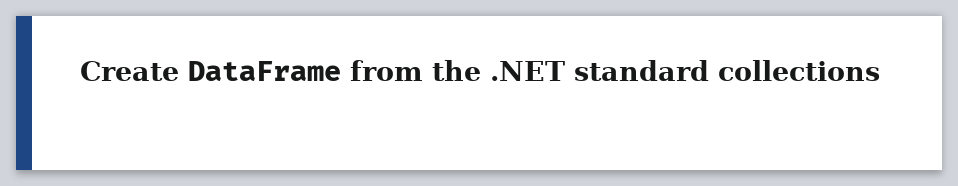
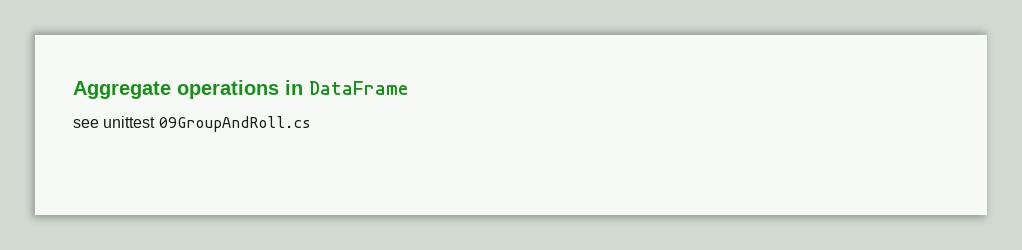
- Create DataFrame from the .NET standard collections
+ Aggregate operations in DataFrame
+ see unittest 09GroupAndRoll.cs

